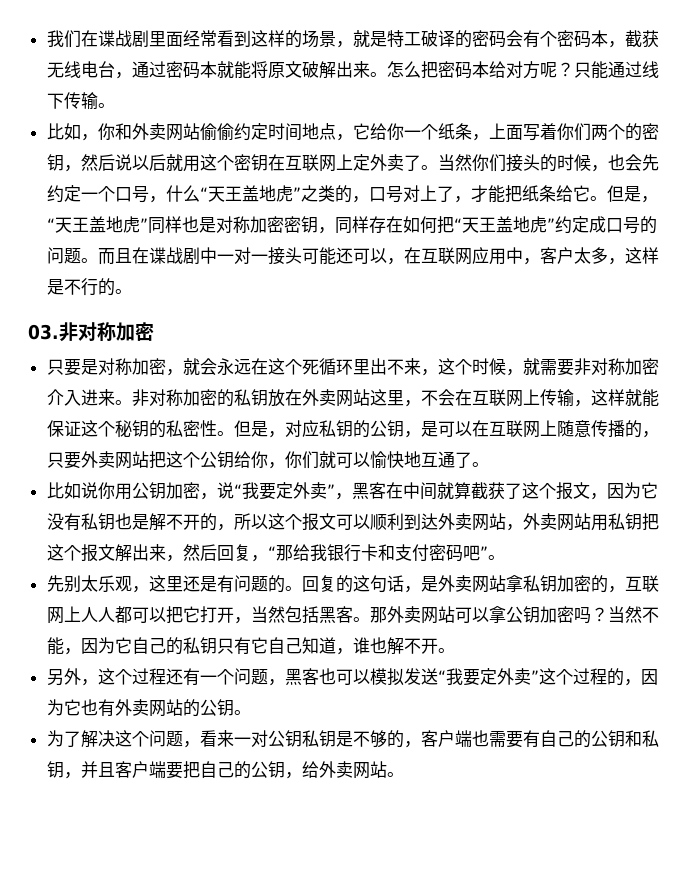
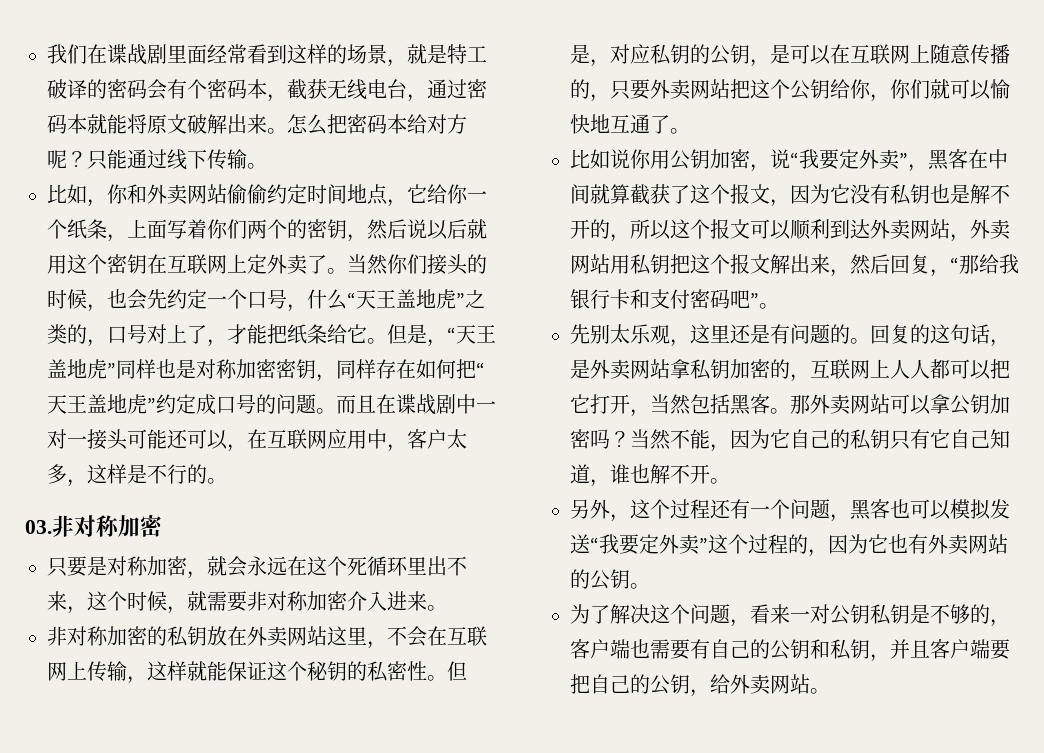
- 只要是对称加密，就会永远在这个死循环里出不来，这个时候，就需要非对称加密介入进来。非对称加密的私钥放在外卖网站这里，不会在互联网上传输，这样就能保证这个秘钥的私密性。
+ 只要是对称加密，就会永远在这个死循环里出不来，这个时候，就需要非对称加密介入进来。
+ 非对称加密的私钥放在外卖网站这里，不会在互联网上传输，这样就能保证这个秘钥的私密性。

